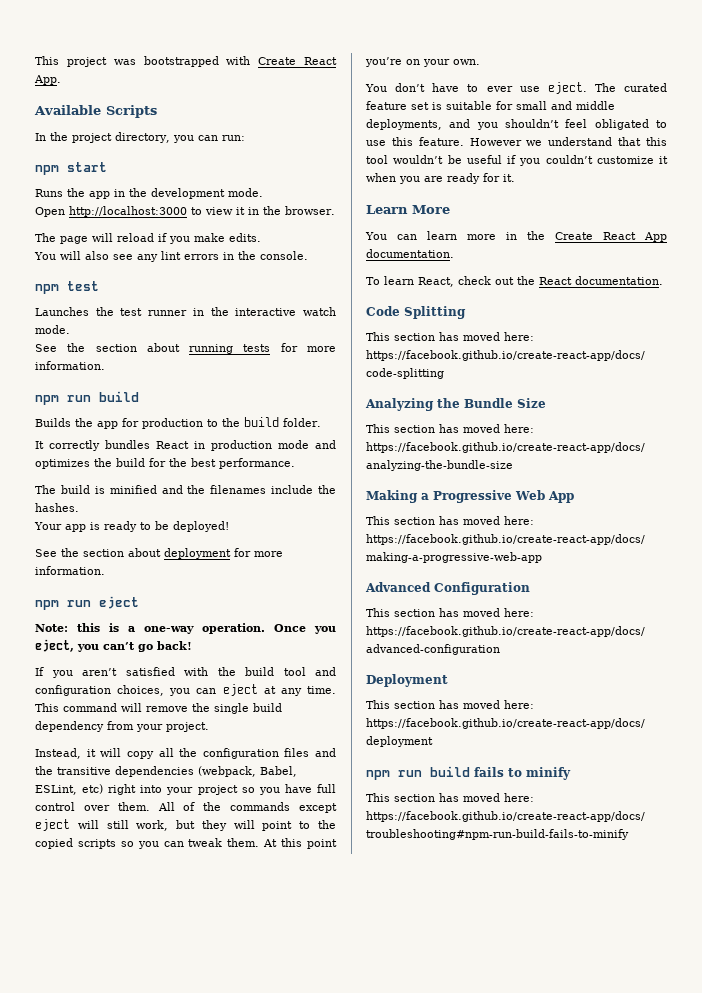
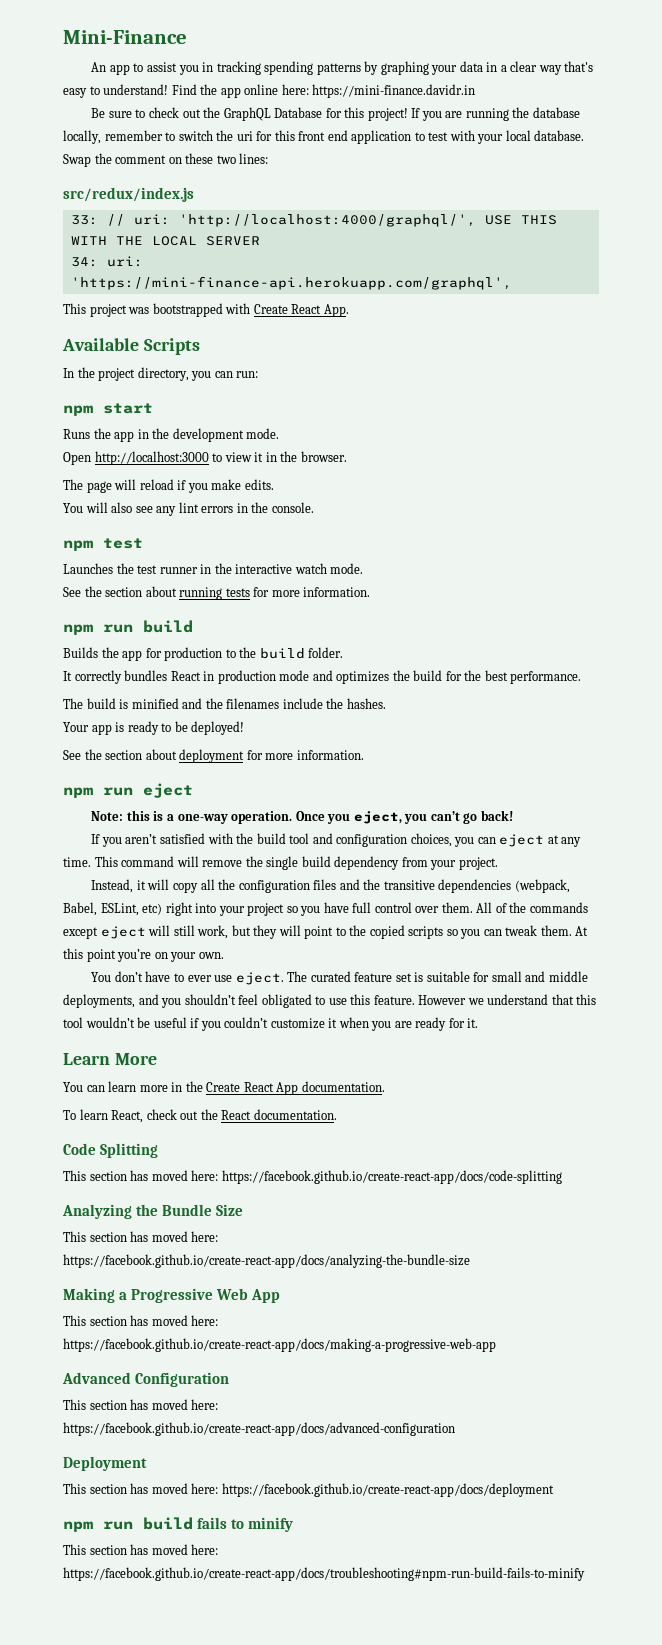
+ Mini-Finance
+ An app to assist you in tracking spending patterns by graphing your data in a clear way that's easy to understand! Find the app online here: https://mini-finance.davidr.in
+ Be sure to check out the GraphQL Database for this project! If you are running the database locally, remember to switch the uri for this front end application to test with your local database. Swap the comment on these two lines:
+ src/redux/index.js
+ 33: // uri: 'http://localhost:4000/graphql/', USE THIS WITH THE LOCAL SERVER
+ 34: uri: 'https://mini-finance-api.herokuapp.com/graphql',

